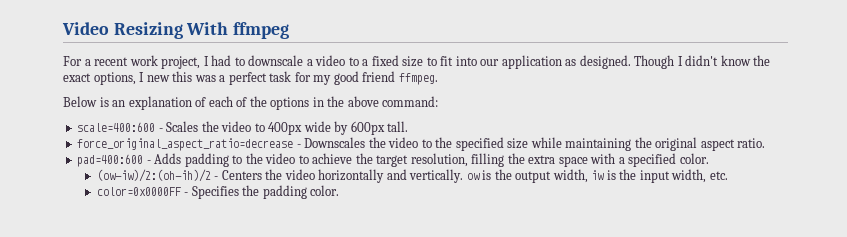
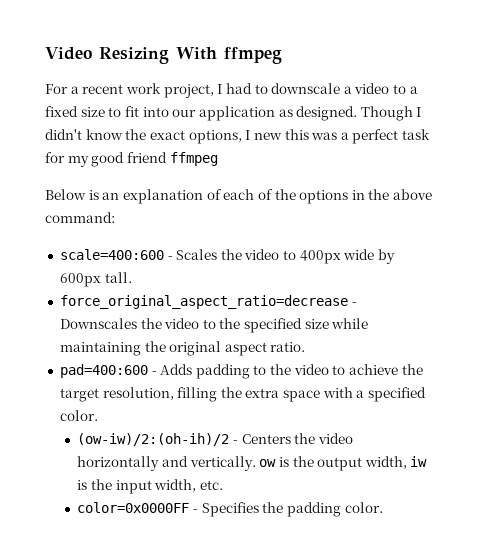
- Though I didn't know the exact options, I new this was a perfect task for my good friend ffmpeg.
+ Though I didn't know the exact options, I new this was a perfect task for my good friend ffmpeg

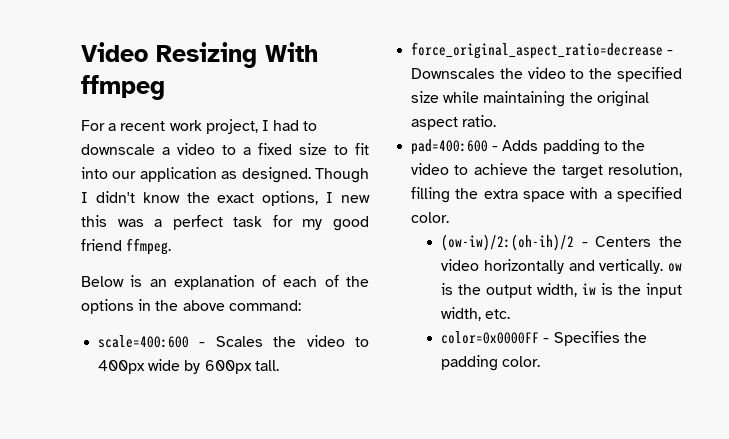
- Though I didn't know the exact options, I new this was a perfect task for my good friend ffmpeg
+ Though I didn't know the exact options, I new this was a perfect task for my good friend ffmpeg.

